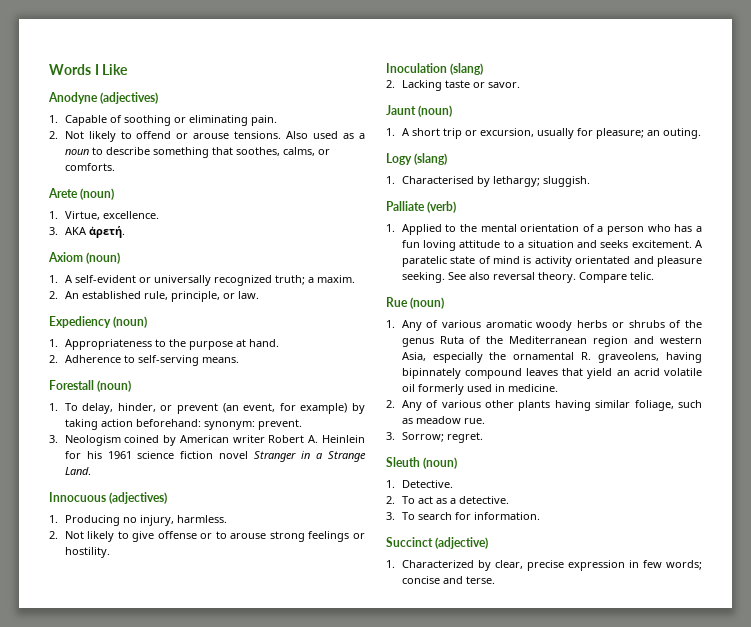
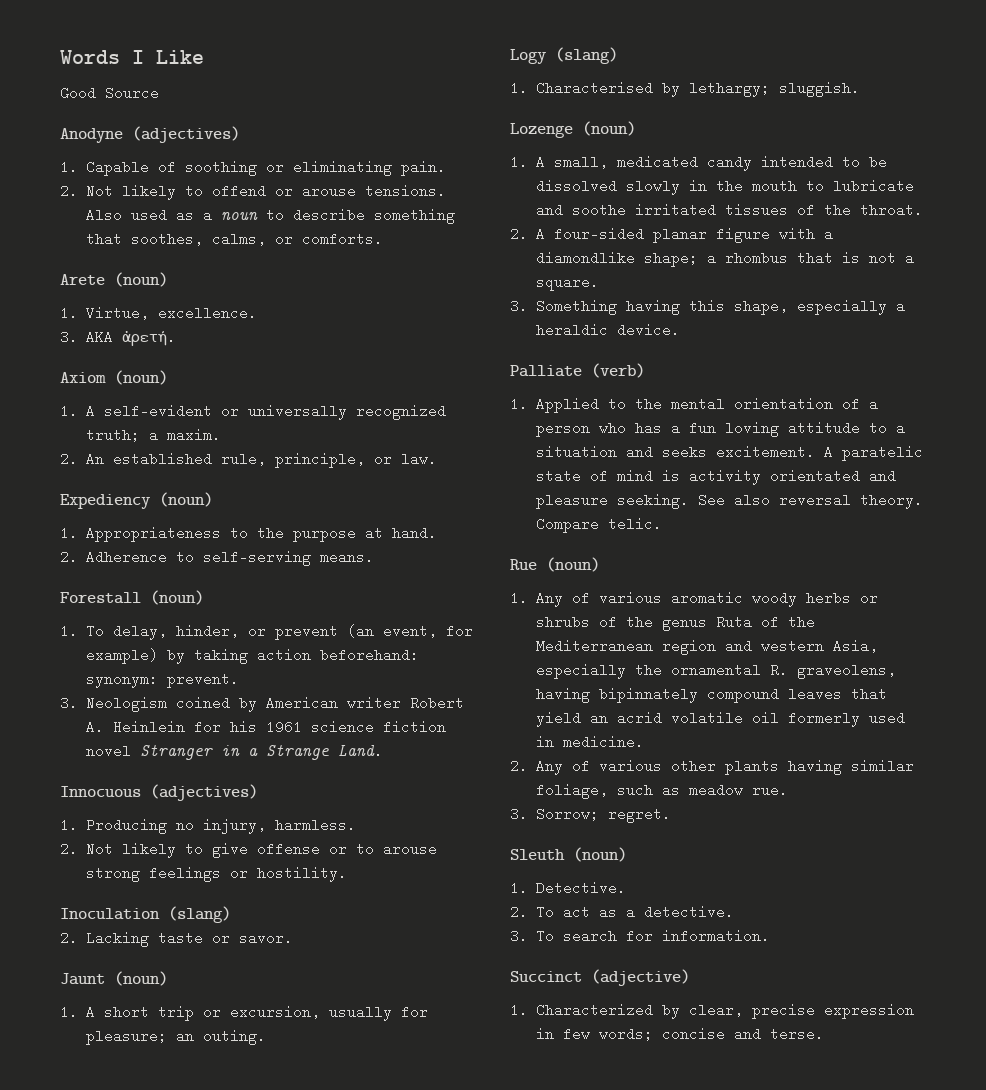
+ Good Source
+ Lozenge (noun)
+ 1. A small, medicated candy intended to be dissolved slowly in the mouth to lubricate and soothe irritated tissues of the throat.
+ 2. A four-sided planar figure with a diamondlike shape; a rhombus that is not a square.
+ 3. Something having this shape, especially a heraldic device.

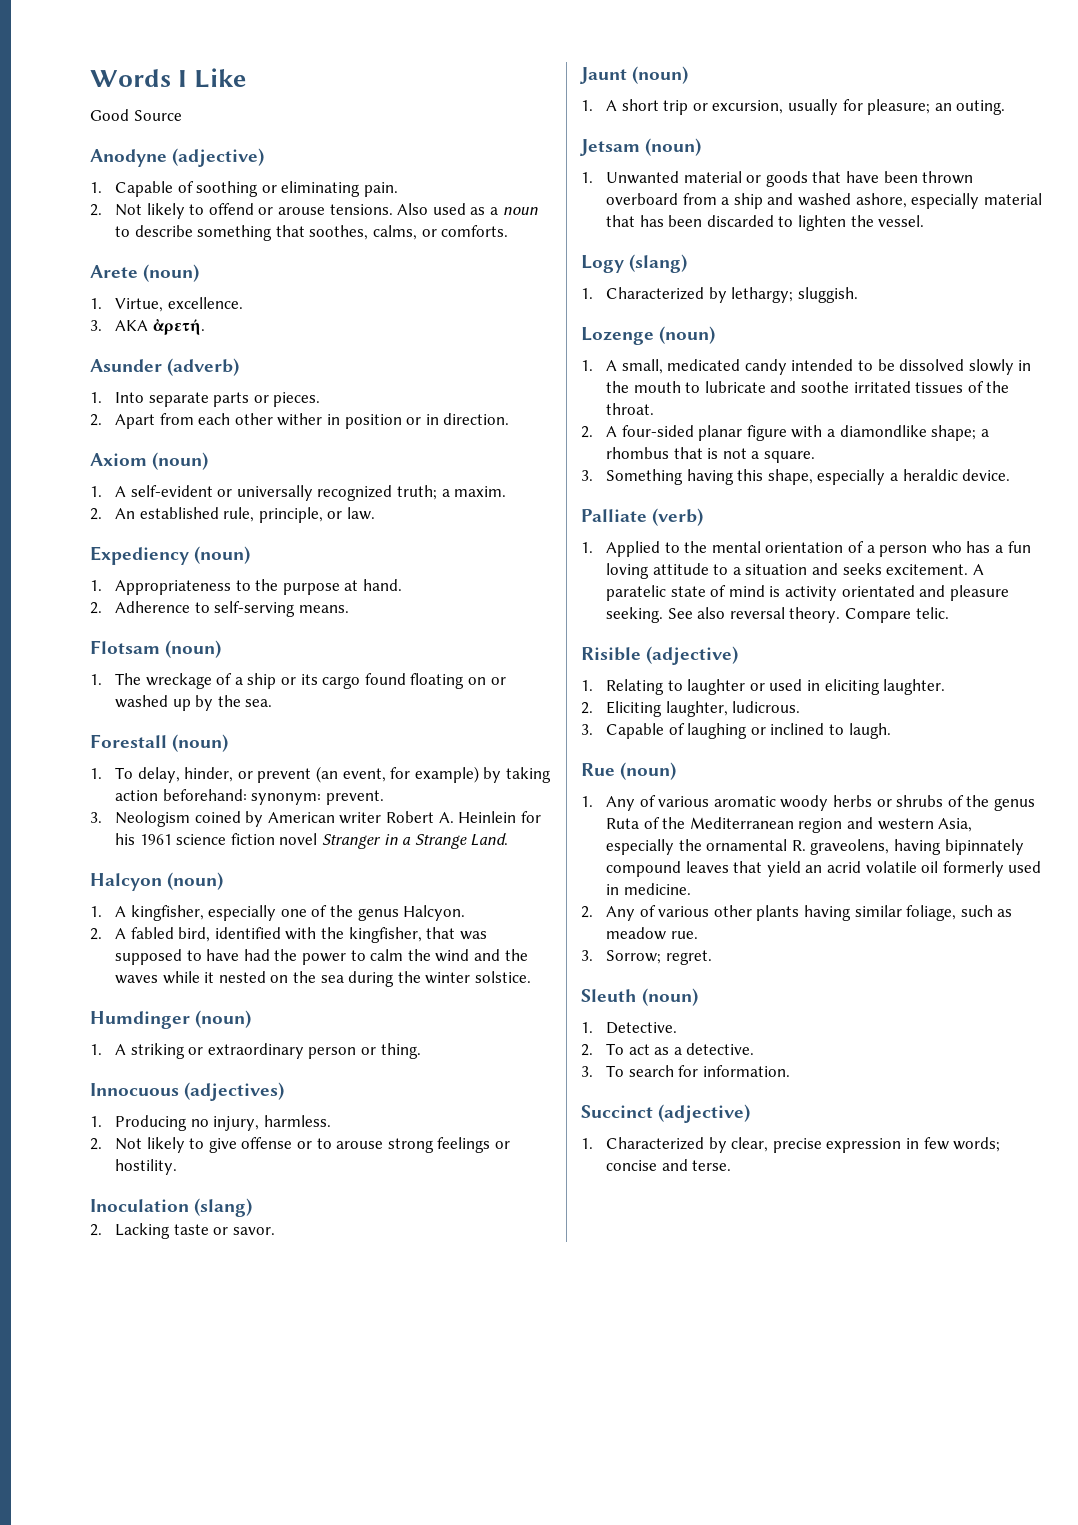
- Anodyne (adjectives)
+ Anodyne (adjective)
+ Asunder (adverb)
+ 1. Into separate parts or pieces.
+ 2. Apart from each other wither in position or in direction.
+ Flotsam (noun)
+ 1. The wreckage of a ship or its cargo found floating on or washed up by the sea.
+ Halcyon (noun)
+ 1. A kingfisher, especially one of the genus Halcyon.
+ 2. A fabled bird, identified with the kingfisher, that was supposed to have had the power to calm the wind and the waves while it nested on the sea during the winter solstice.
+ Humdinger (noun)
+ 1. A striking or extraordinary person or thing.
+ Jetsam (noun)
+ 1. Unwanted material or goods that have been thrown overboard from a ship and washed ashore, especially material that has been discarded to lighten the vessel.
- 1. Characterised by lethargy; sluggish.
+ 1. Characterized by lethargy; sluggish.
+ Risible (adjective)
+ 1. Relating to laughter or used in eliciting laughter.
+ 2. Eliciting laughter, ludicrous.
+ 3. Capable of laughing or inclined to laugh.

